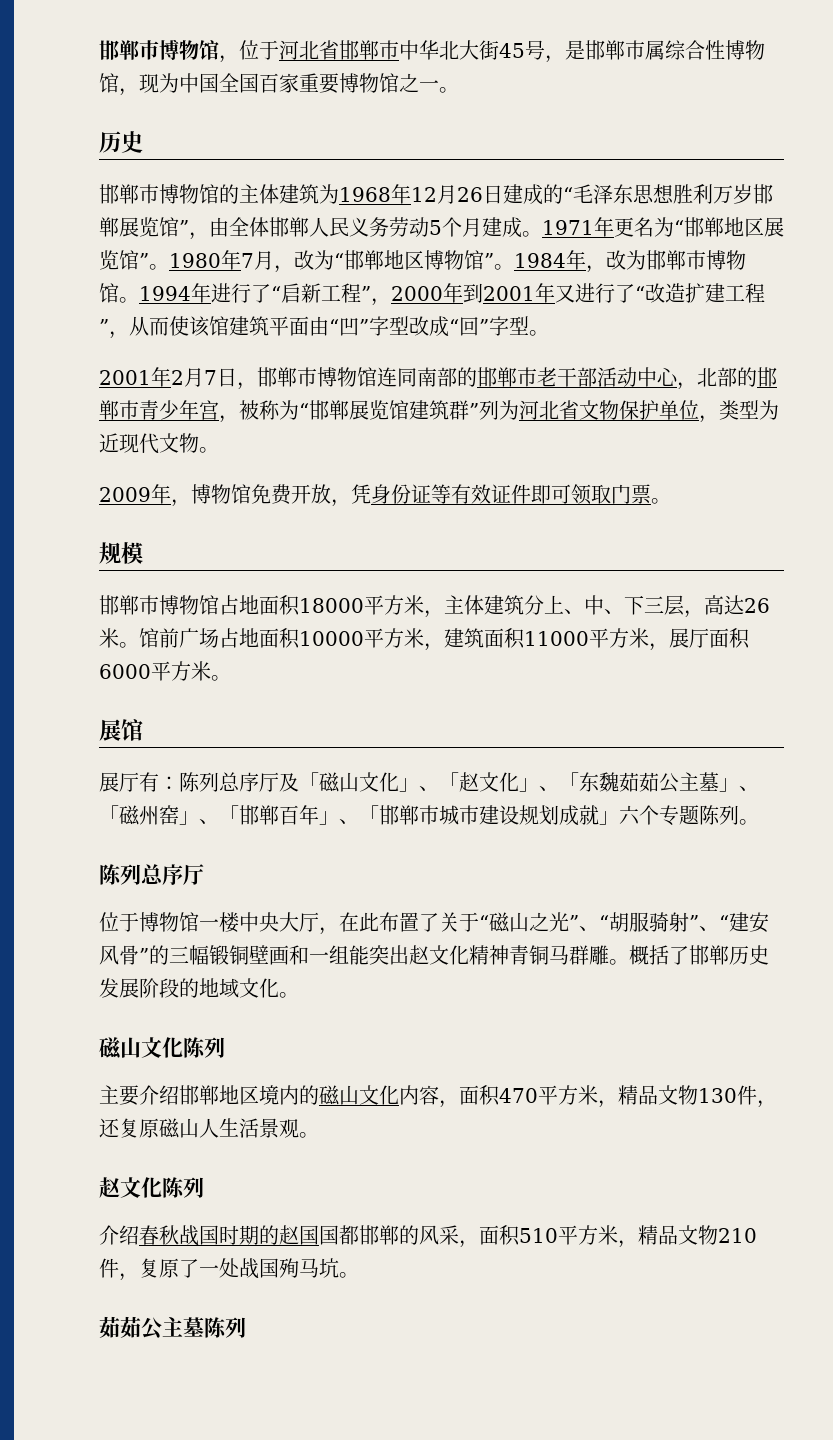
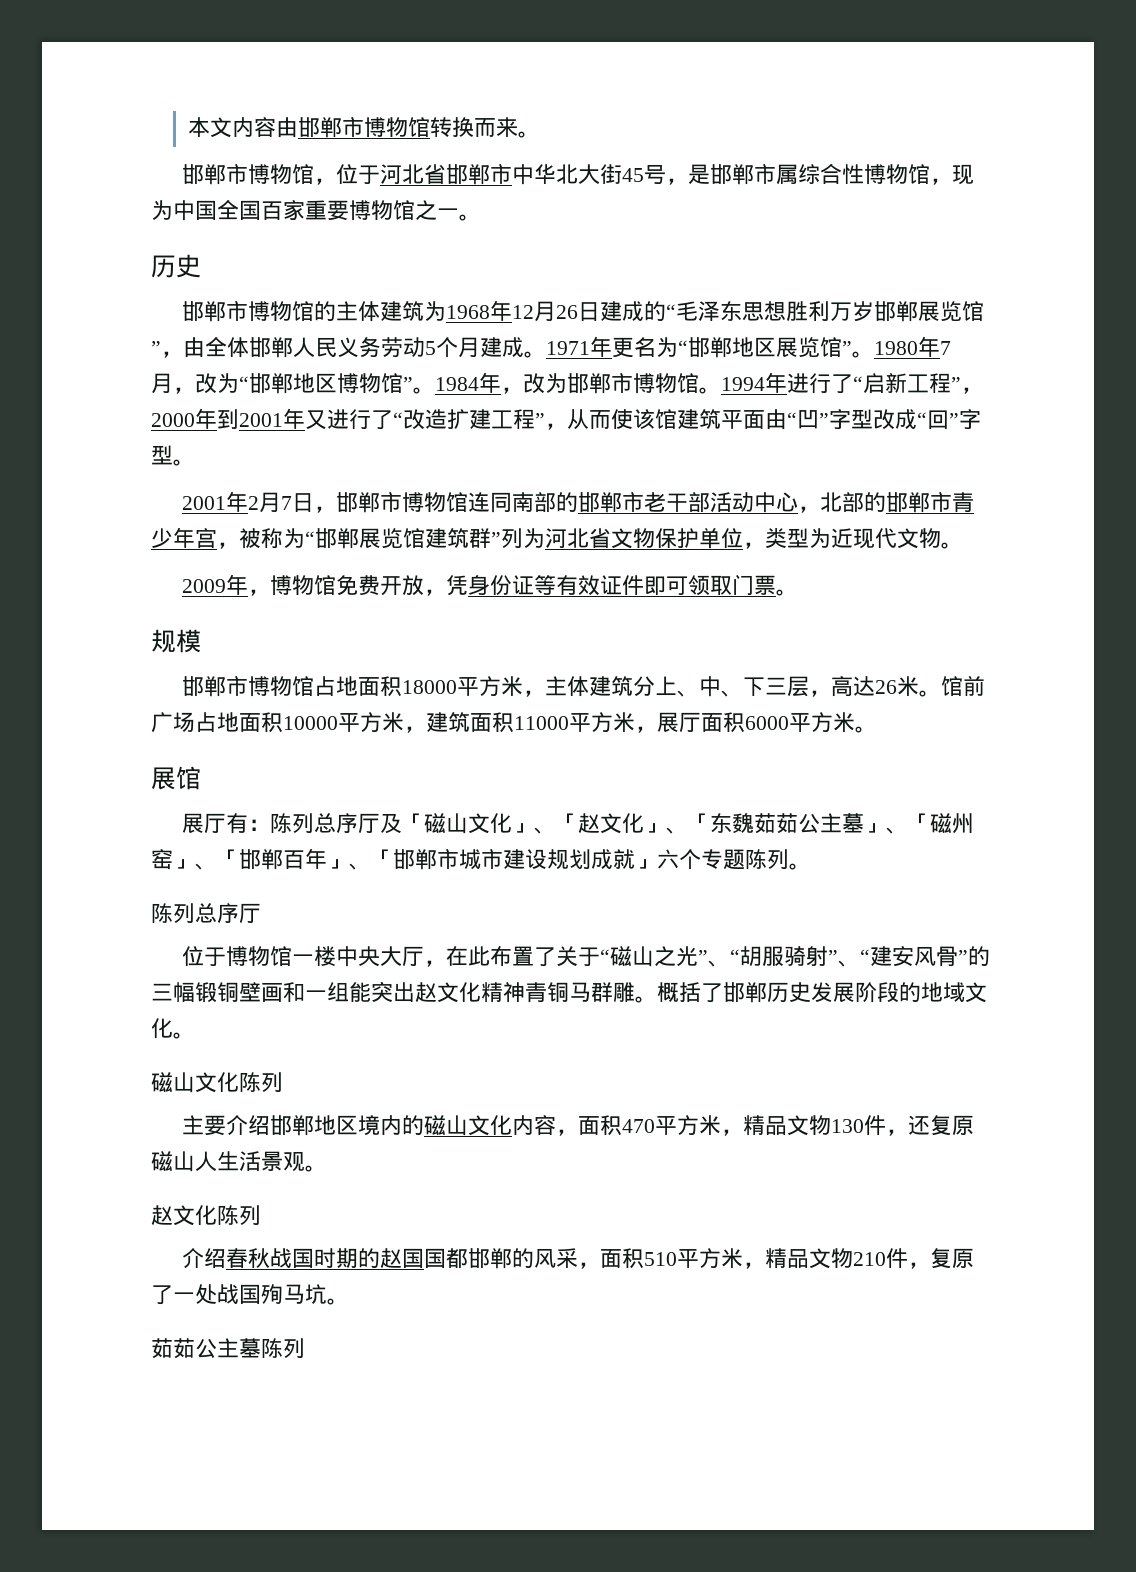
+ 本文内容由邯郸市博物馆转换而来。

